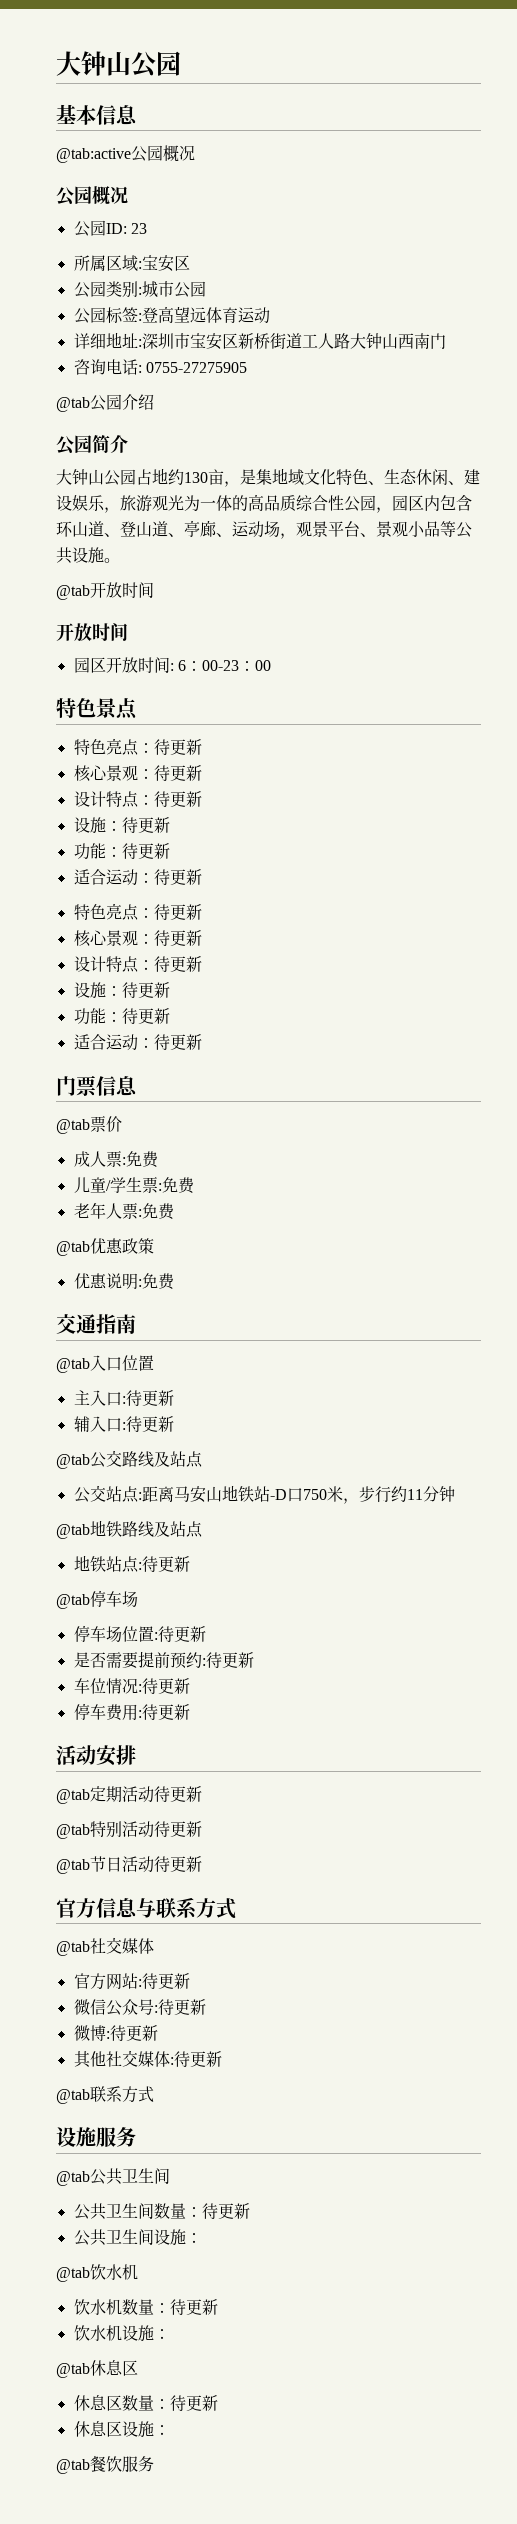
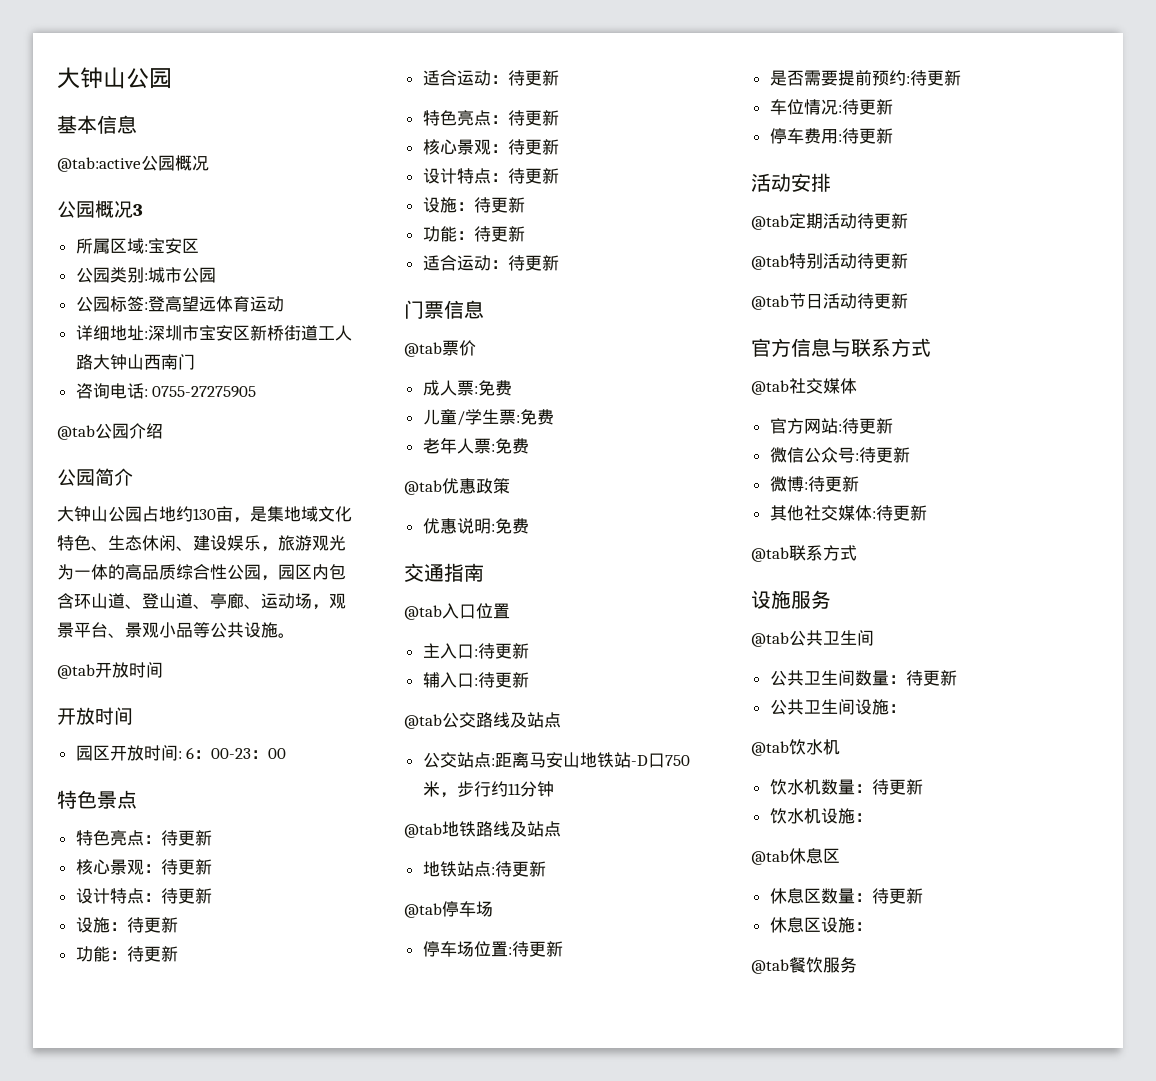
  @tab:active公园概况
- 公园概况
- 公园ID: 23
+ 公园概况3

